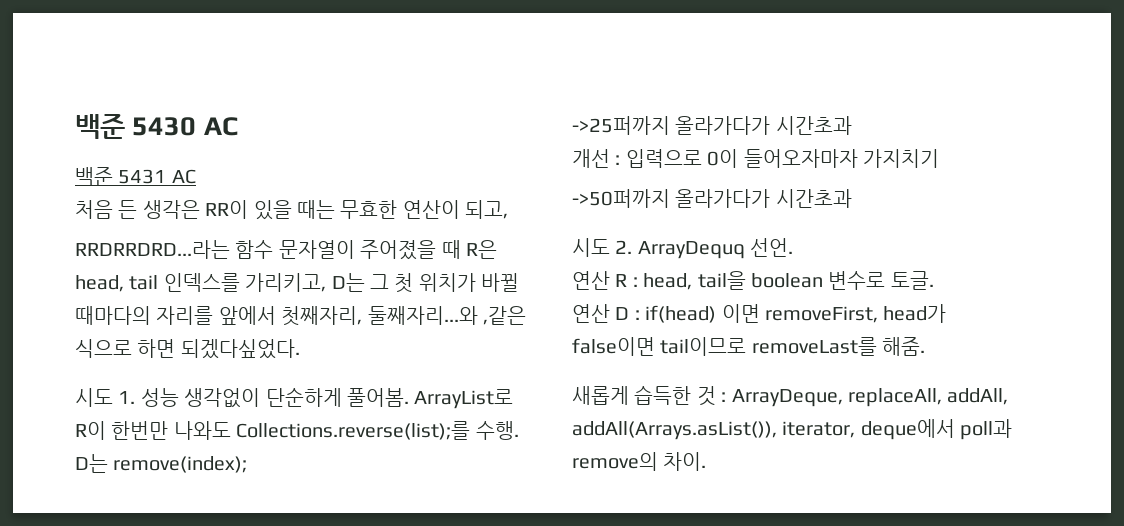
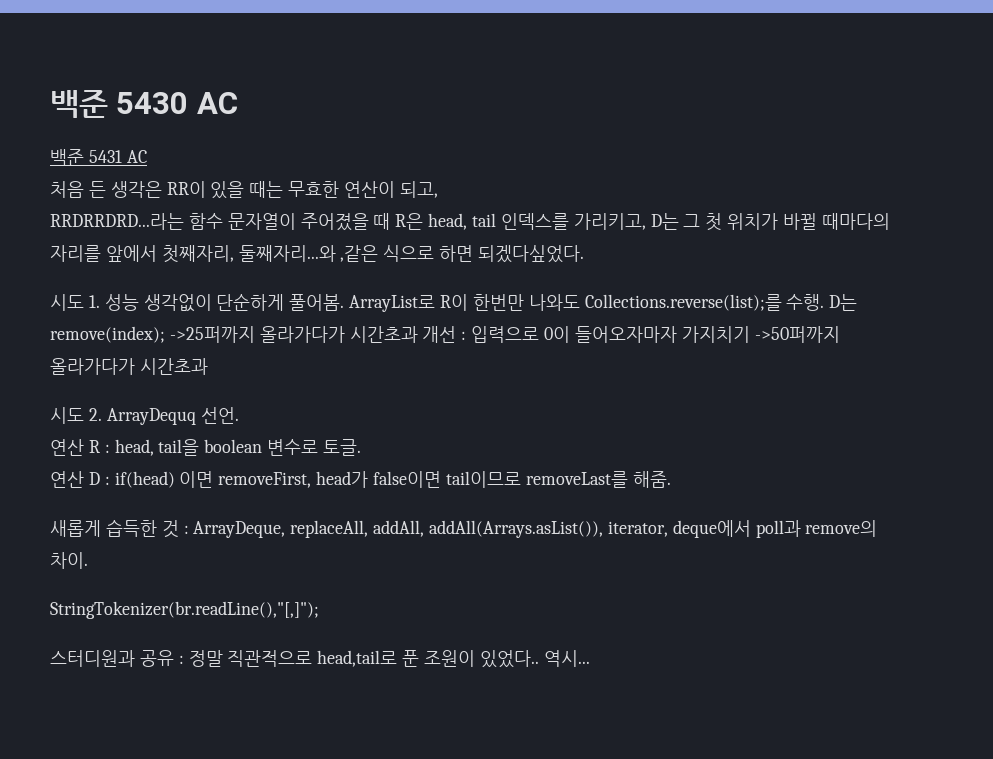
- D는 remove(index);
- ->25퍼까지 올라가다가 시간초과
- 개선 : 입력으로 0이 들어오자마자 가지치기
- ->50퍼까지 올라가다가 시간초과
+ D는 remove(index); ->25퍼까지 올라가다가 시간초과 개선 : 입력으로 0이 들어오자마자 가지치기 ->50퍼까지 올라가다가 시간초과
+ StringTokenizer(br.readLine(),"[,]");
+ 스터디원과 공유 : 정말 직관적으로 head,tail로 푼 조원이 있었다.. 역시...

